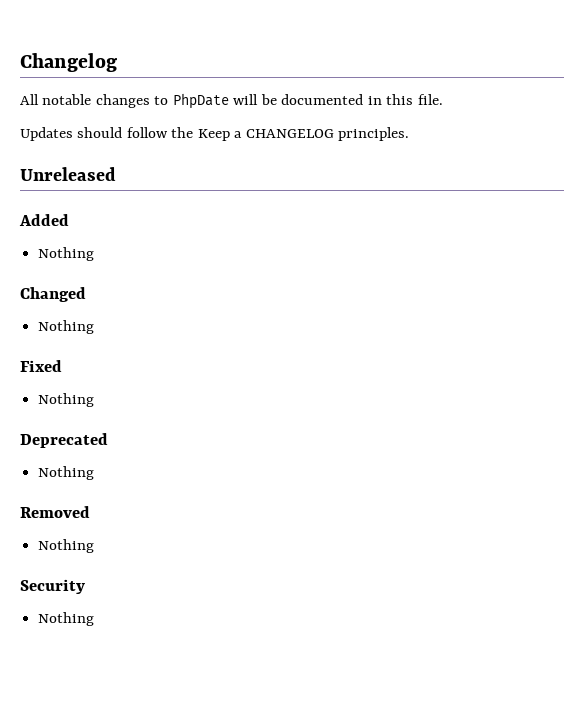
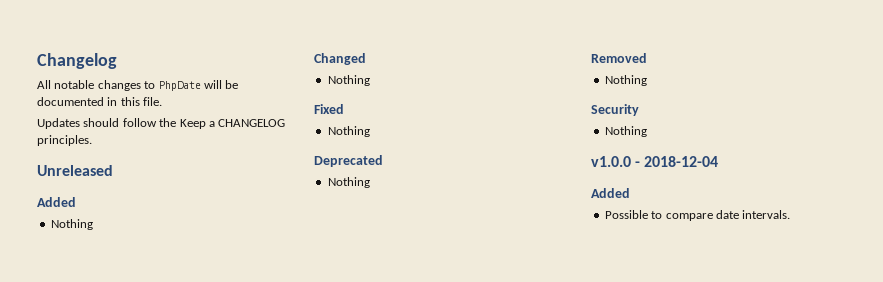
+ v1.0.0 - 2018-12-04
+ Added
+ Possible to compare date intervals.

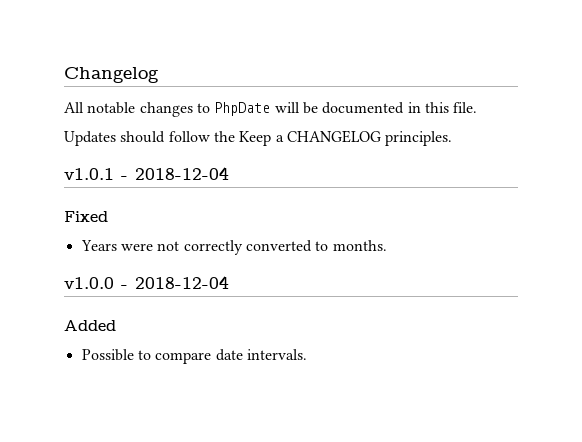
- Unreleased
- Added
- Nothing
- Changed
- Nothing
+ v1.0.1 - 2018-12-04
  Fixed
- Nothing
- Deprecated
- Nothing
- Removed
- Nothing
- Security
- Nothing
+ Years were not correctly converted to months.

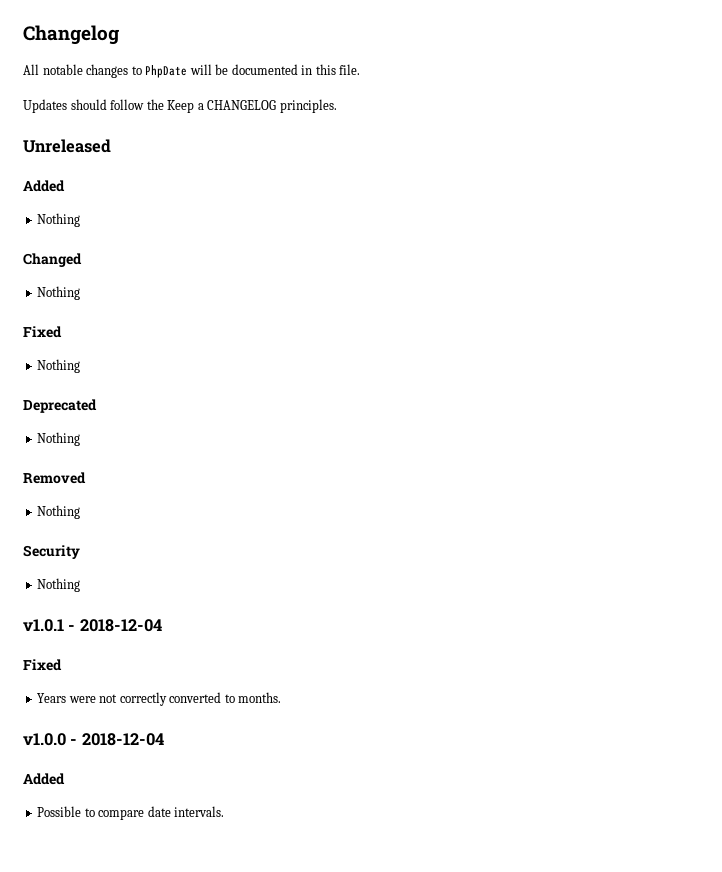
+ Unreleased
+ Added
+ Nothing
+ Changed
+ Nothing
+ Fixed
+ Nothing
+ Deprecated
+ Nothing
+ Removed
+ Nothing
+ Security
+ Nothing

